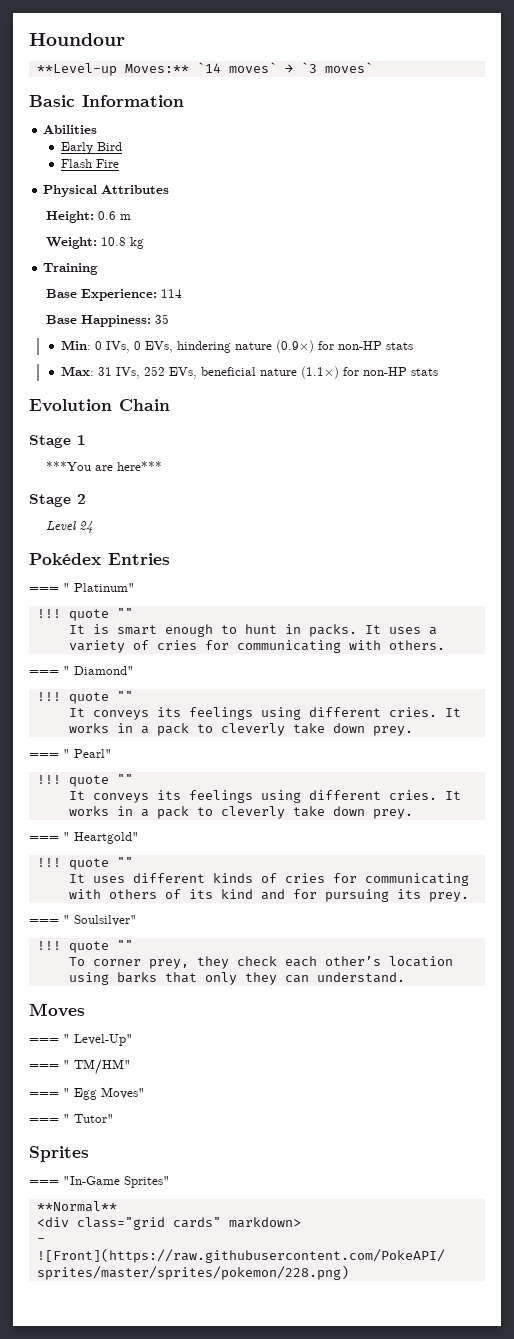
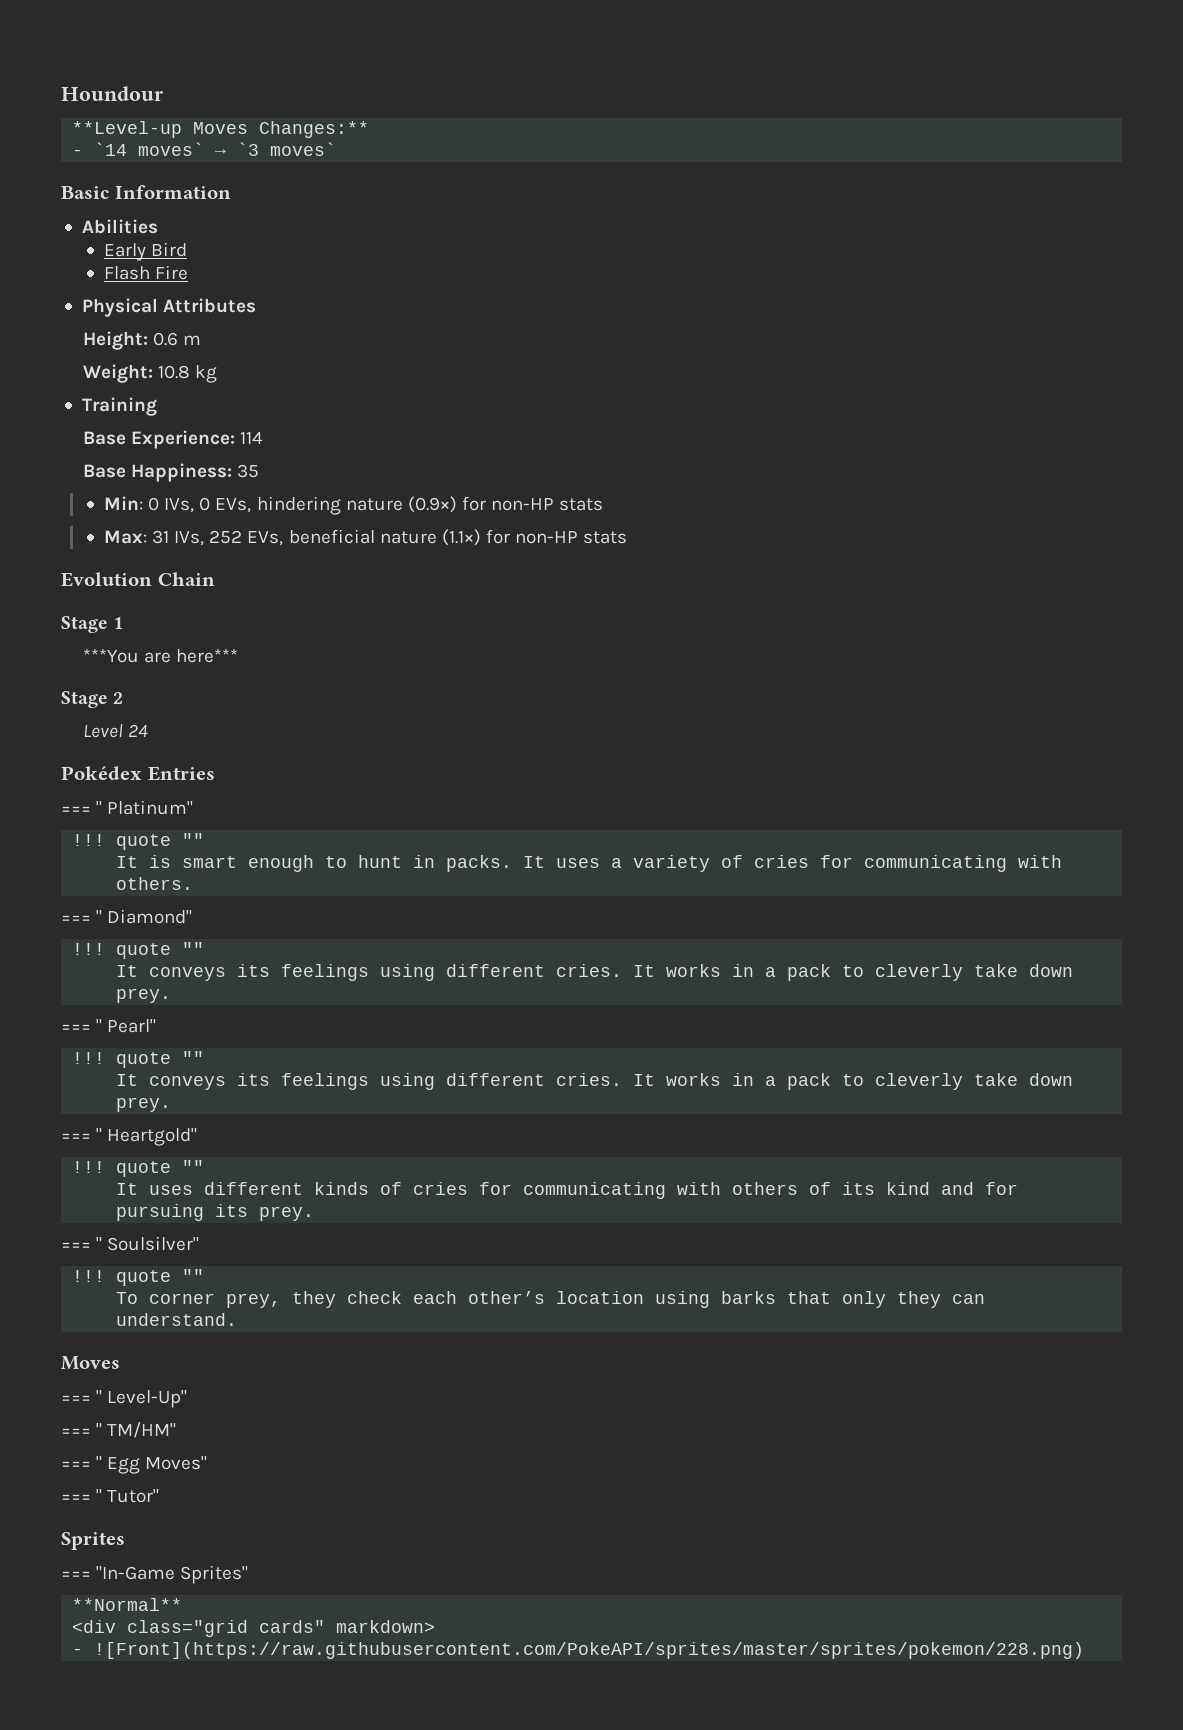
- **Level-up Moves:** `14 moves` → `3 moves`
+ **Level-up Moves Changes:**
+ - `14 moves` → `3 moves`

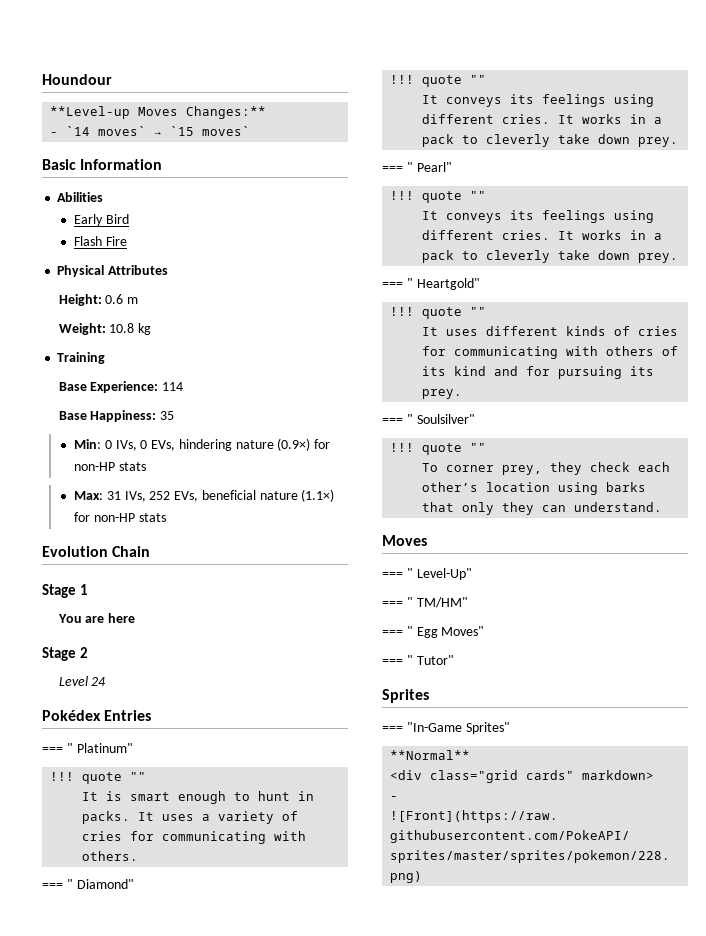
- - `14 moves` → `3 moves`
+ - `14 moves` → `15 moves`
- ***You are here***
+ You are here

